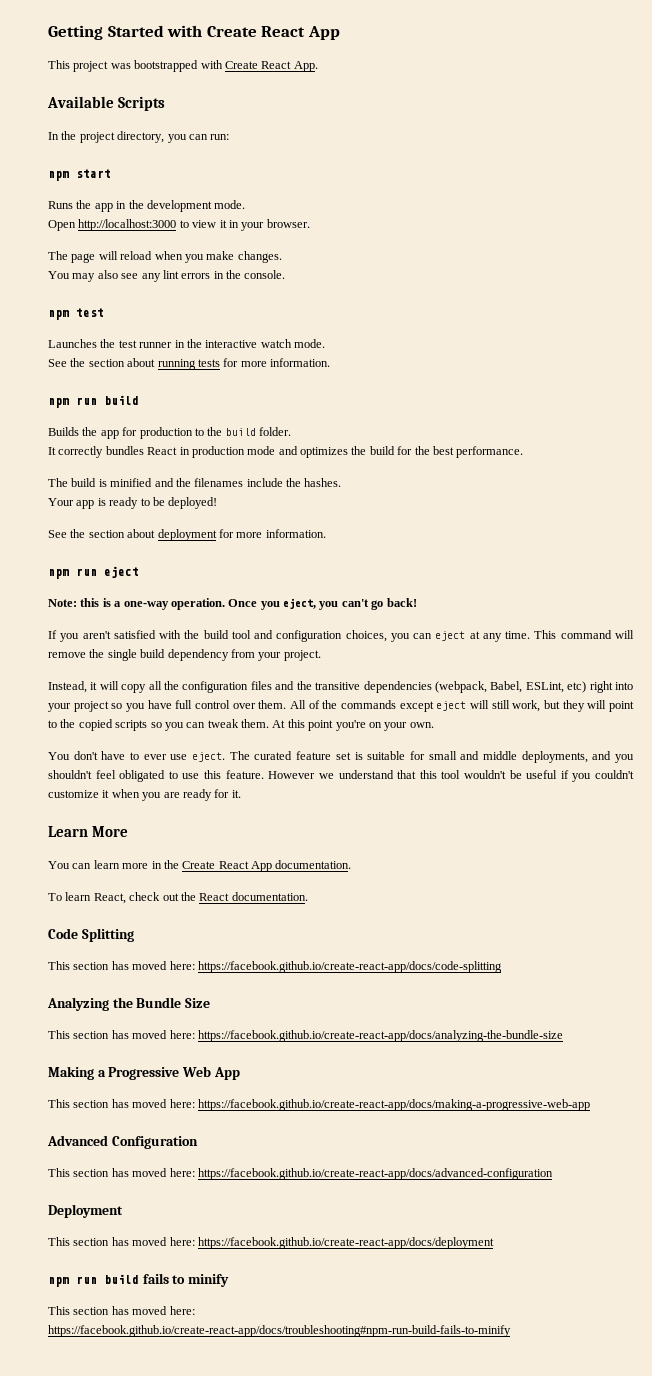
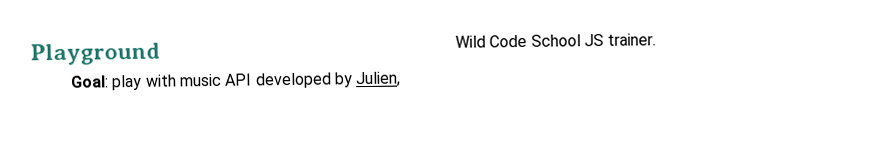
- Getting Started with Create React App
- This project was bootstrapped with Create React App.
- Available Scripts
- In the project directory, you can run:
- npm start
- Runs the app in the development mode.
- Open http://localhost:3000 to view it in your browser.
- The page will reload when you make changes.
- You may also see any lint errors in the console.
- npm test
- Launches the test runner in the interactive watch mode.
- See the section about running tests for more information.
- npm run build
- Builds the app for production to the build folder.
- It correctly bundles React in production mode and optimizes the build for the best performance.
- The build is minified and the filenames include the hashes.
- Your app is ready to be deployed!
- See the section about deployment for more information.
- npm run eject
- Note: this is a one-way operation. Once you eject, you can't go back!
- If you aren't satisfied with the build tool and configuration choices, you can eject at any time. This command will remove the single build dependency from your project.
- Instead, it will copy all the configuration files and the transitive dependencies (webpack, Babel, ESLint, etc) right into your project so you have full control over them. All of the commands except eject will still work, but they will point to the copied scripts so you can tweak them. At this point you're on your own.
- You don't have to ever use eject. The curated feature set is suitable for small and middle deployments, and you shouldn't feel obligated to use this feature. However we understand that this tool wouldn't be useful if you couldn't customize it when you are ready for it.
- Learn More
- You can learn more in the Create React App documentation.
- To learn React, check out the React documentation.
- Code Splitting
- This section has moved here: https://facebook.github.io/create-react-app/docs/code-splitting
- Analyzing the Bundle Size
- This section has moved here: https://facebook.github.io/create-react-app/docs/analyzing-the-bundle-size
- Making a Progressive Web App
- This section has moved here: https://facebook.github.io/create-react-app/docs/making-a-progressive-web-app
- Advanced Configuration
- This section has moved here: https://facebook.github.io/create-react-app/docs/advanced-configuration
- Deployment
- This section has moved here: https://facebook.github.io/create-react-app/docs/deployment
- npm run build fails to minify
- This section has moved here: https://facebook.github.io/create-react-app/docs/troubleshooting#npm-run-build-fails-to-minify
+ Playground
+ Goal: play with music API developed by Julien, Wild Code School JS trainer.

